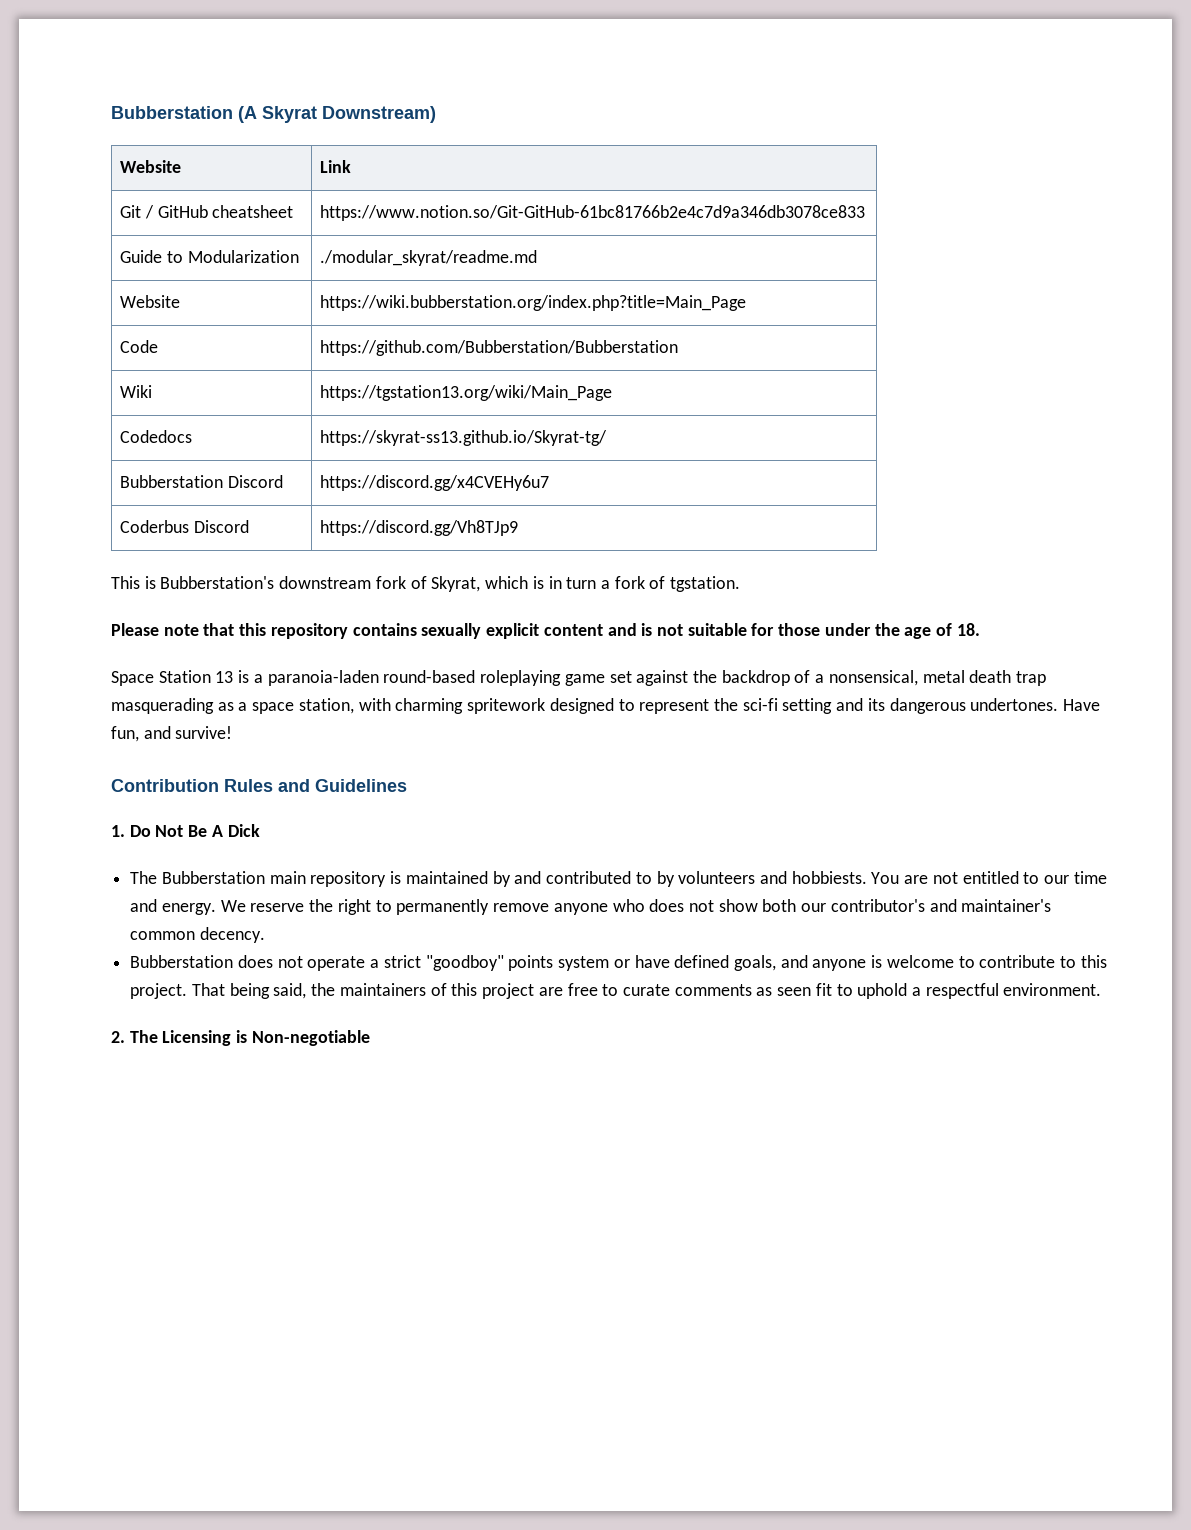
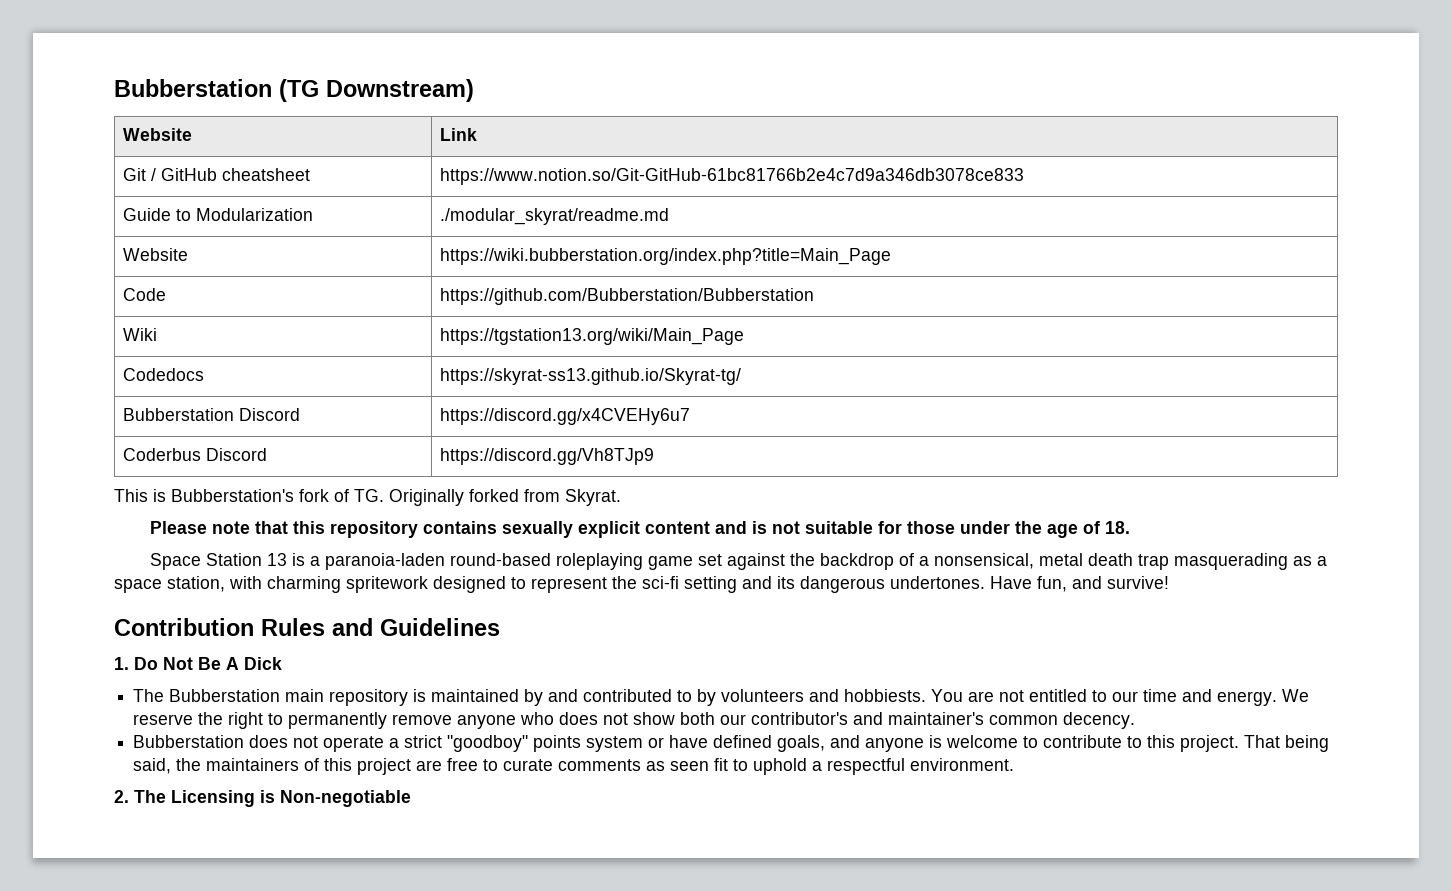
- Bubberstation (A Skyrat Downstream)
+ Bubberstation (TG Downstream)
- This is Bubberstation's downstream fork of Skyrat, which is in turn a fork of tgstation.
+ This is Bubberstation's fork of TG. Originally forked from Skyrat.

